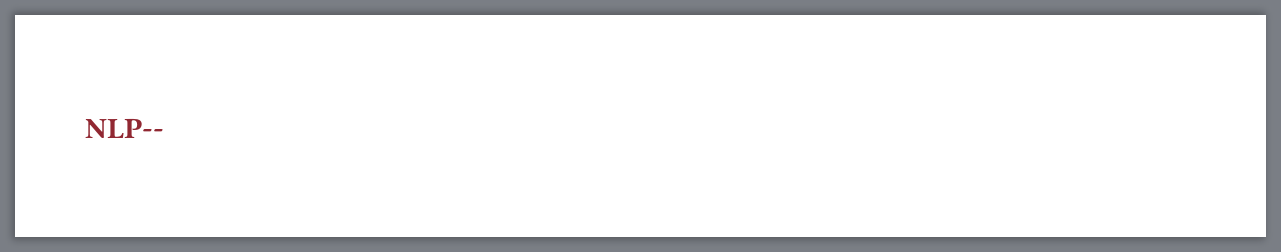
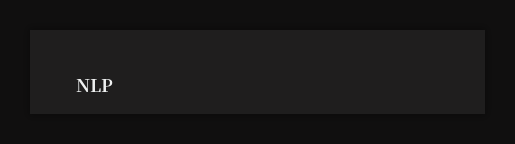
- NLP--
+ NLP

